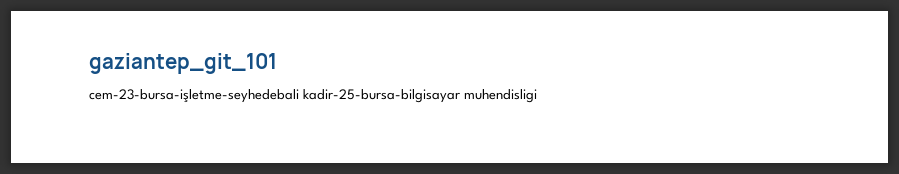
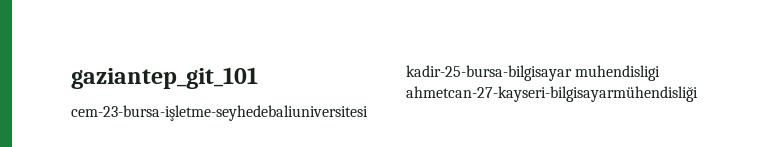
- cem-23-bursa-işletme-seyhedebali kadir-25-bursa-bilgisayar muhendisligi
+ cem-23-bursa-işletme-seyhedebaliuniversitesi kadir-25-bursa-bilgisayar muhendisligi ahmetcan-27-kayseri-bilgisayarmühendisliği

